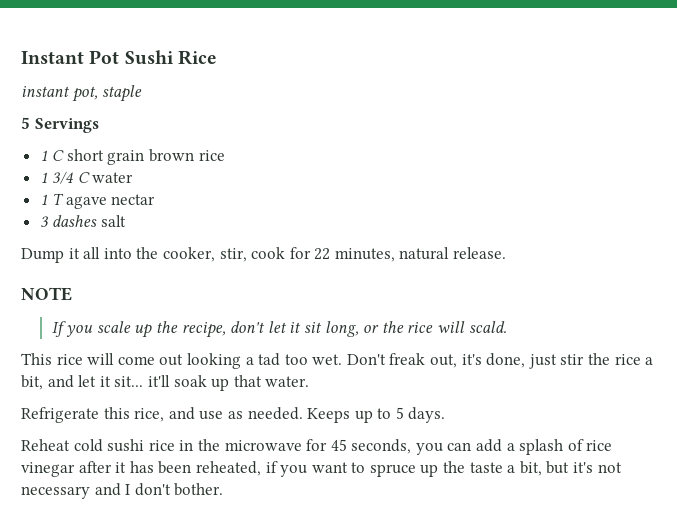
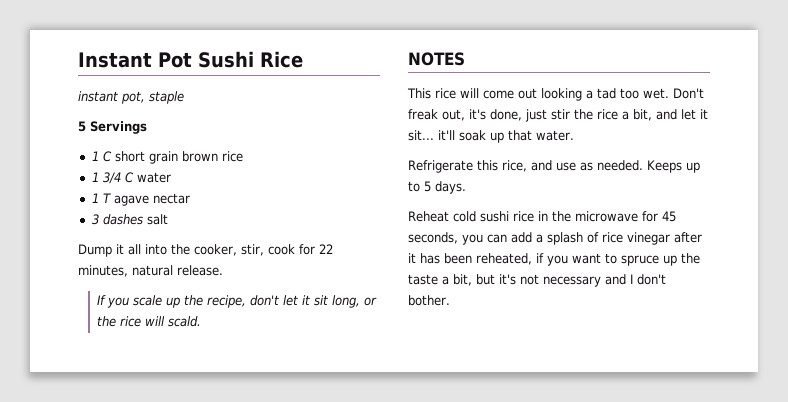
- NOTE
+ NOTES

